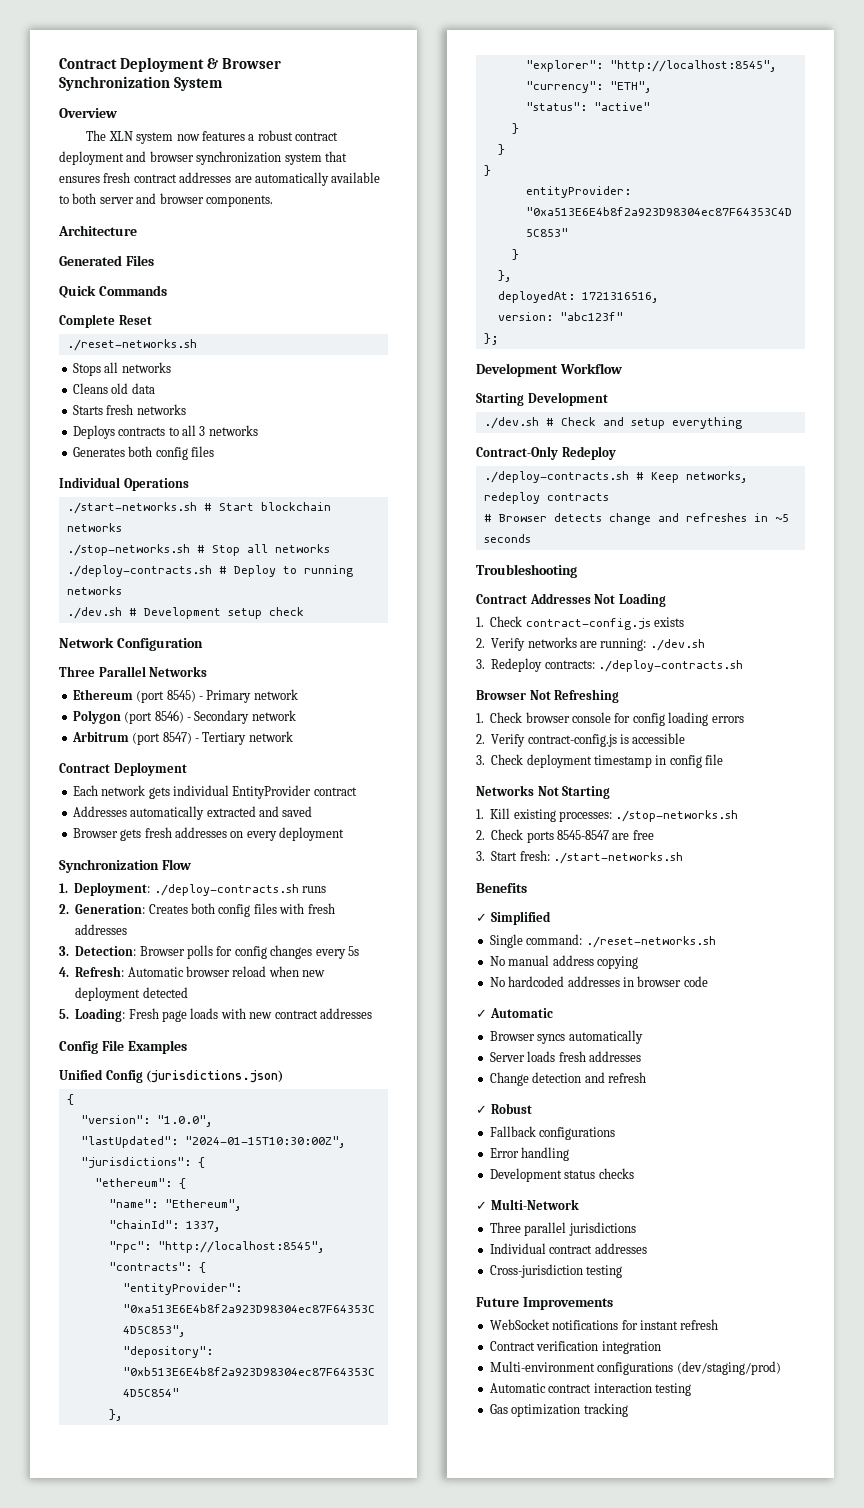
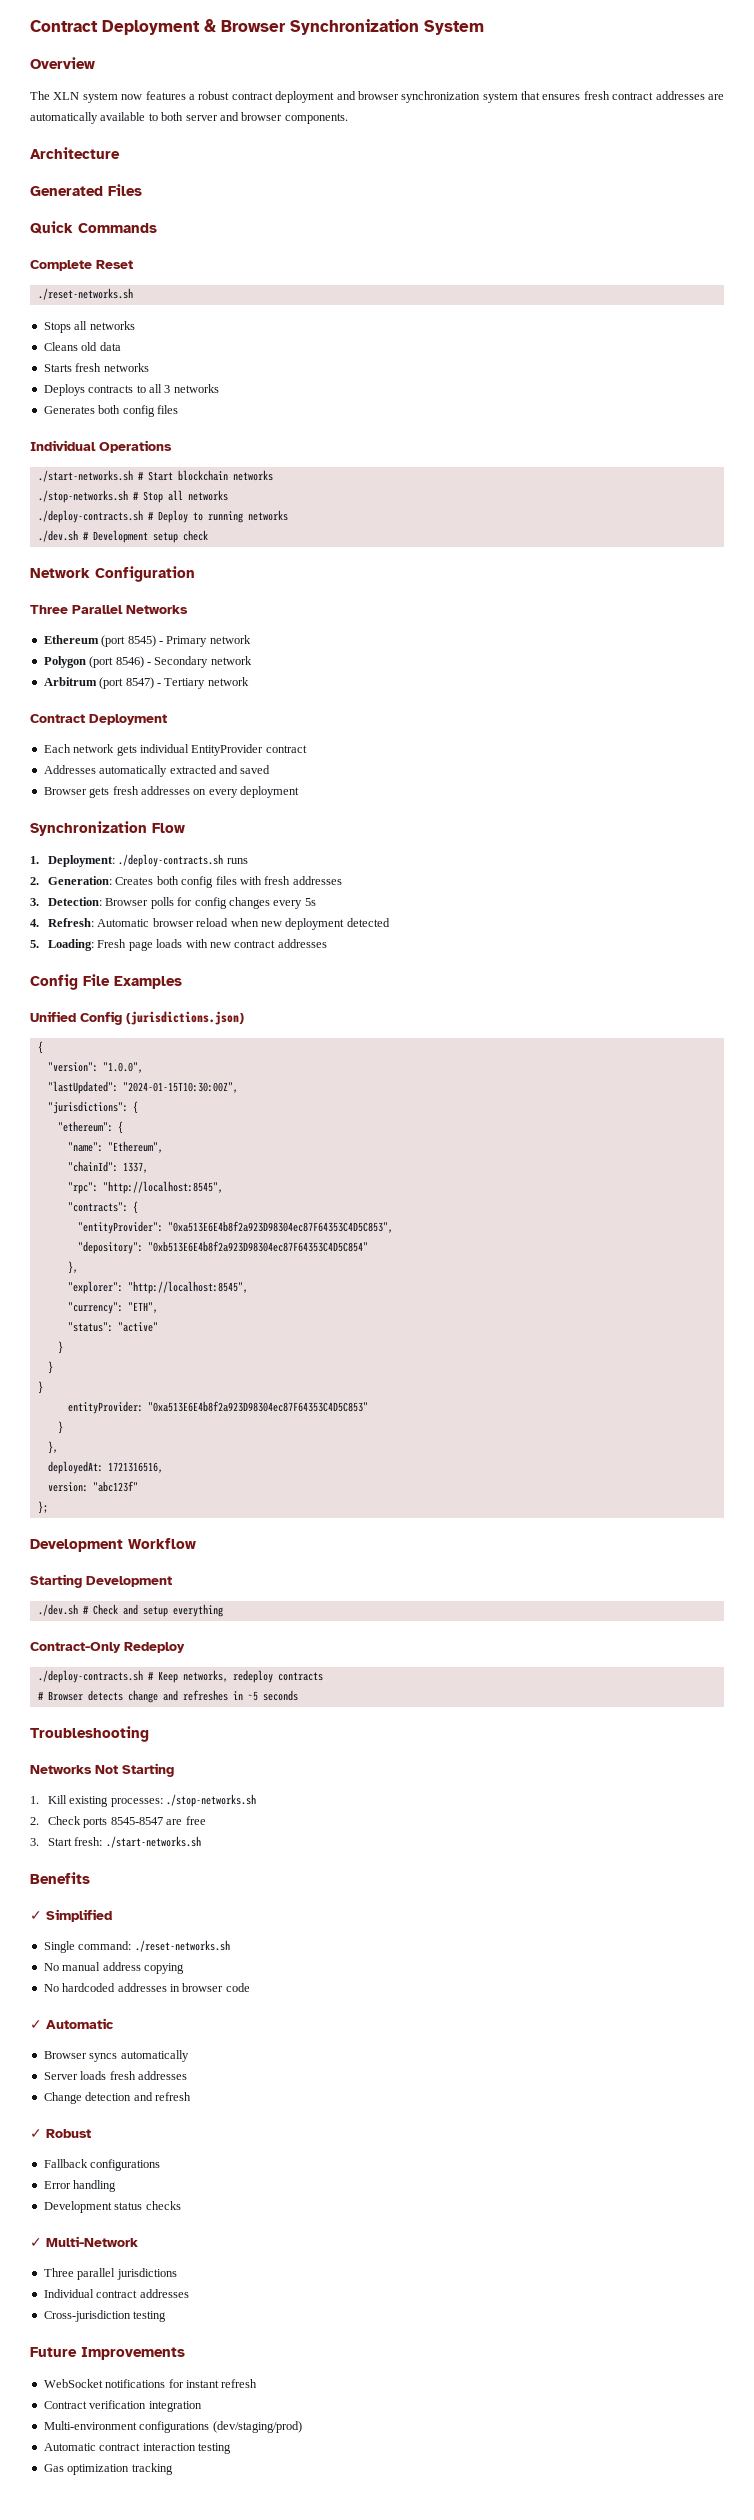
- Contract Addresses Not Loading
- 1. Check contract-config.js exists
- 2. Verify networks are running: ./dev.sh
- 3. Redeploy contracts: ./deploy-contracts.sh
- Browser Not Refreshing
- 1. Check browser console for config loading errors
- 2. Verify contract-config.js is accessible
- 3. Check deployment timestamp in config file

